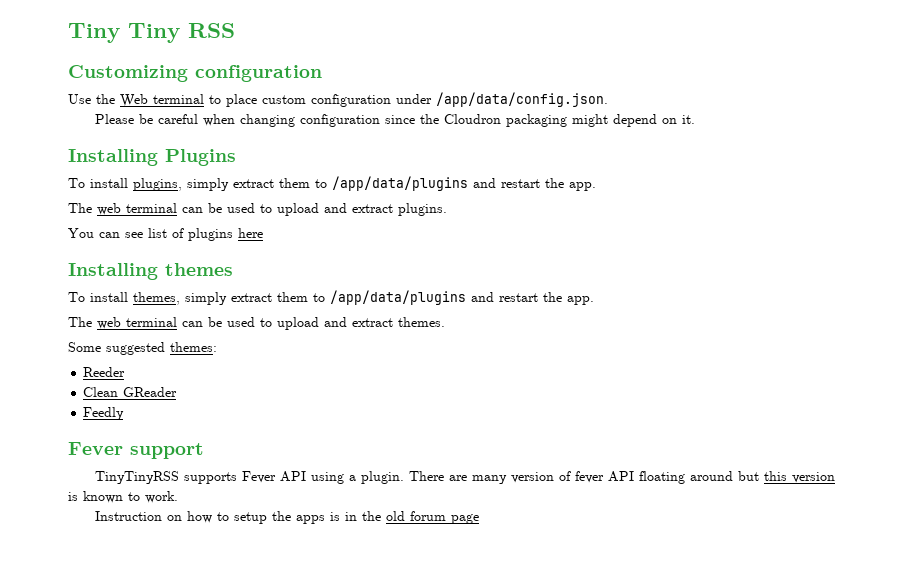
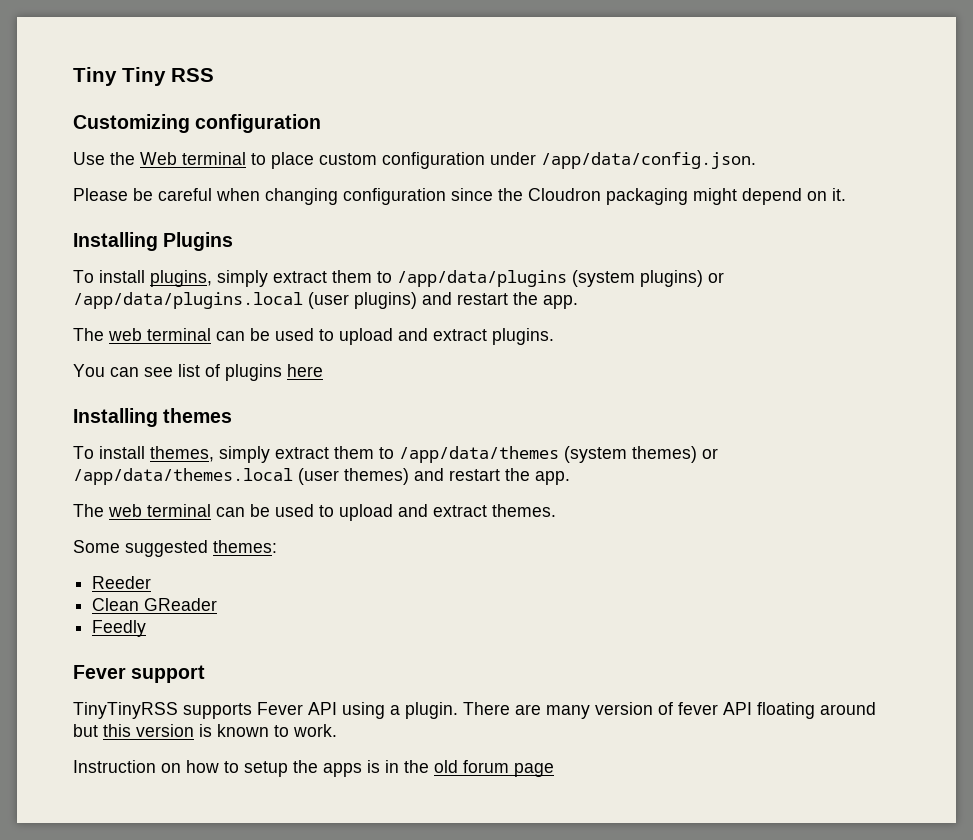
- To install plugins, simply extract them to /app/data/plugins and restart the app.
+ To install plugins, simply extract them to /app/data/plugins (system plugins) or /app/data/plugins.local (user plugins) and restart the app.
- To install themes, simply extract them to /app/data/plugins and restart the app.
+ To install themes, simply extract them to /app/data/themes (system themes) or /app/data/themes.local (user themes) and restart the app.

